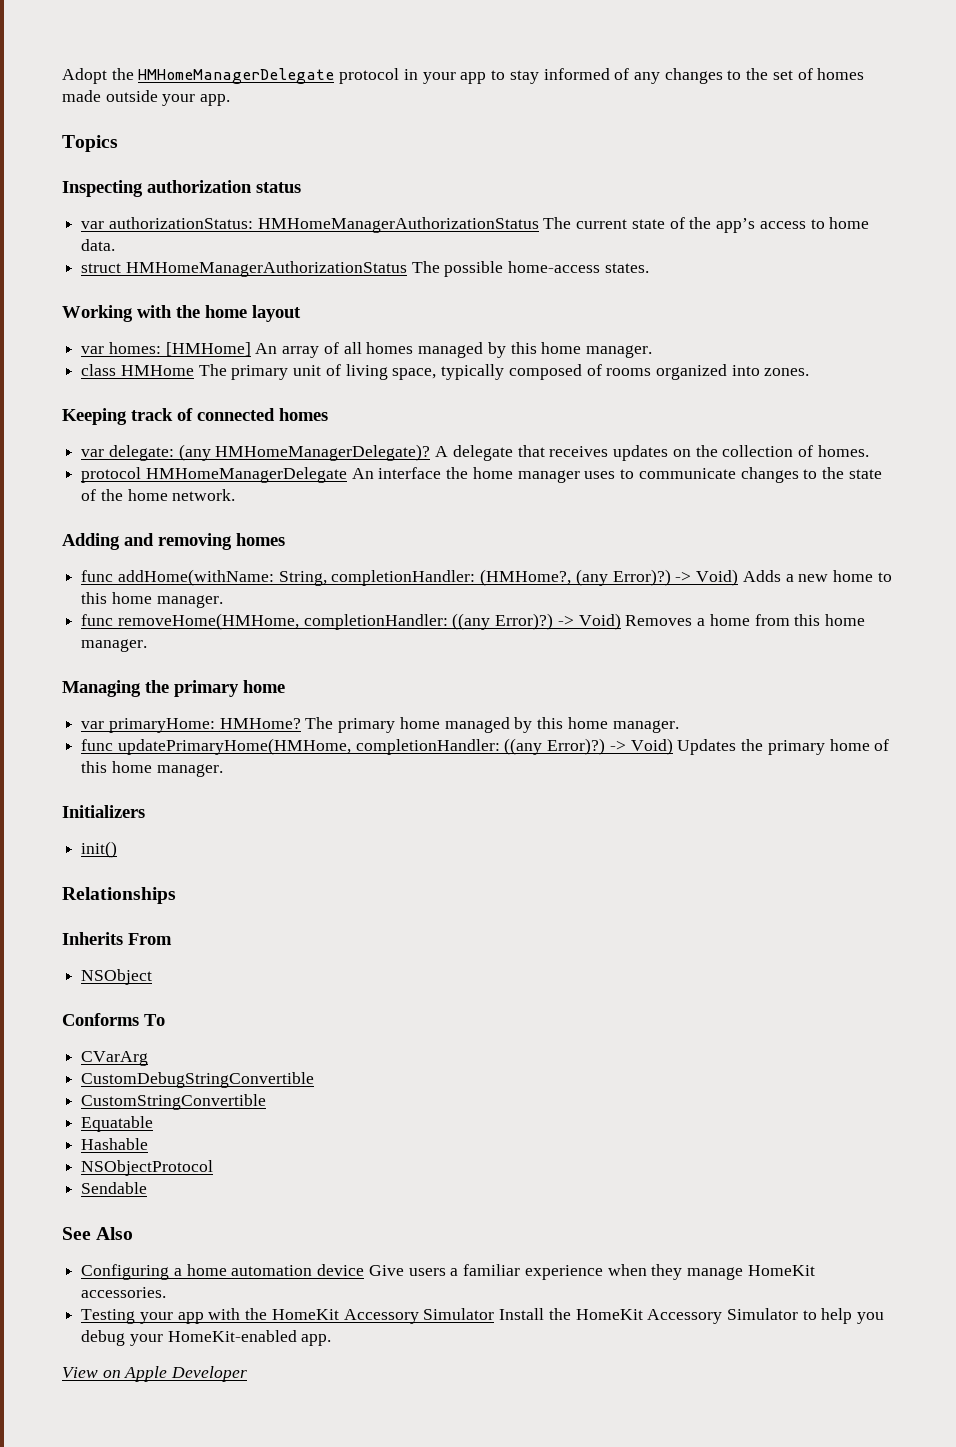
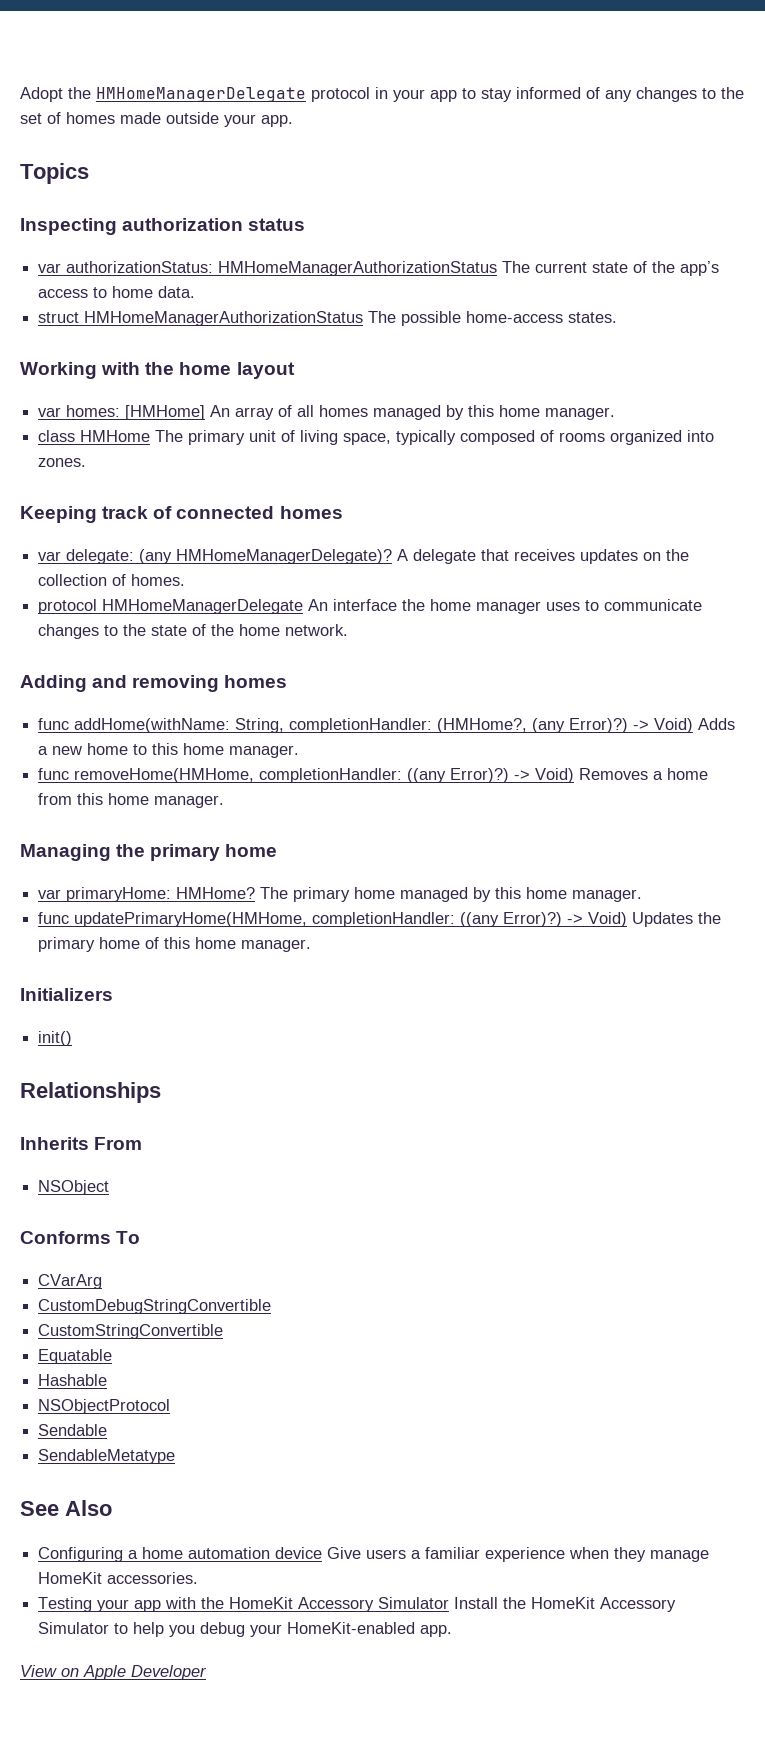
+ SendableMetatype

